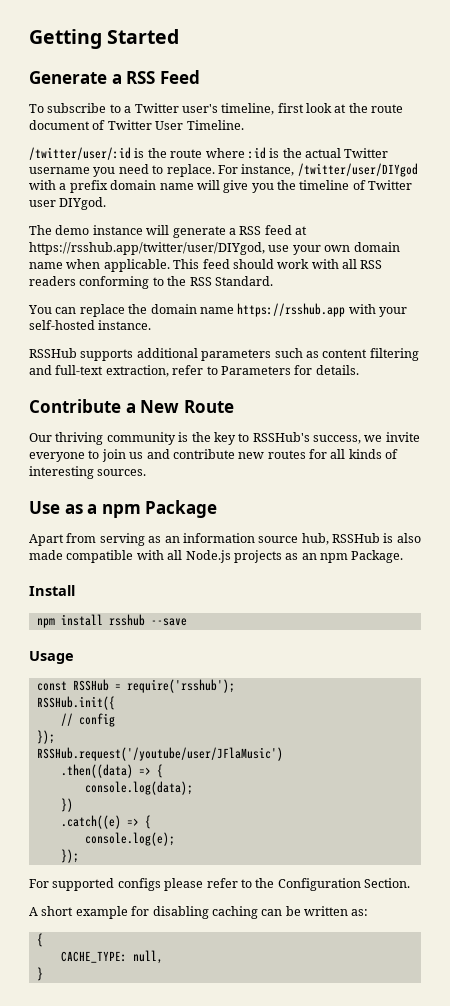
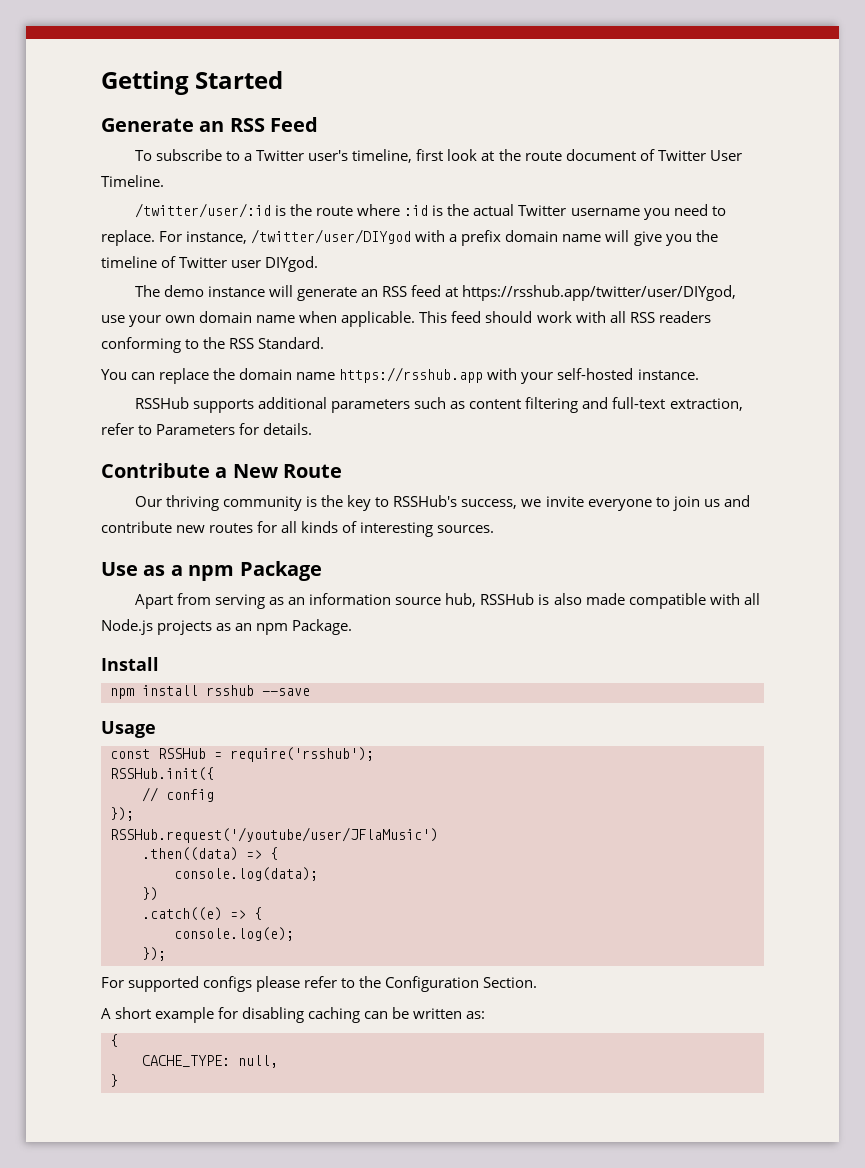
- Generate a RSS Feed
+ Generate an RSS Feed
- The demo instance will generate a RSS feed at https://rsshub.app/twitter/user/DIYgod, use your own domain name when applicable.
+ The demo instance will generate an RSS feed at https://rsshub.app/twitter/user/DIYgod, use your own domain name when applicable.

